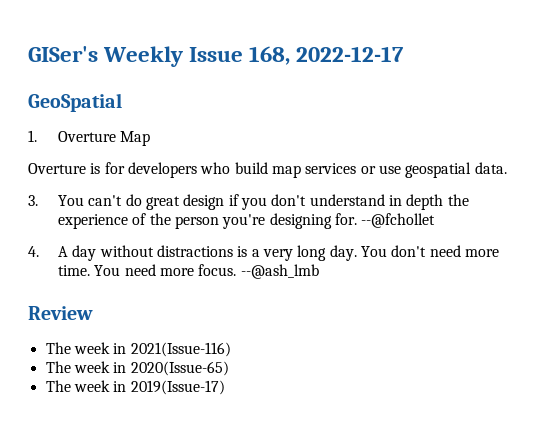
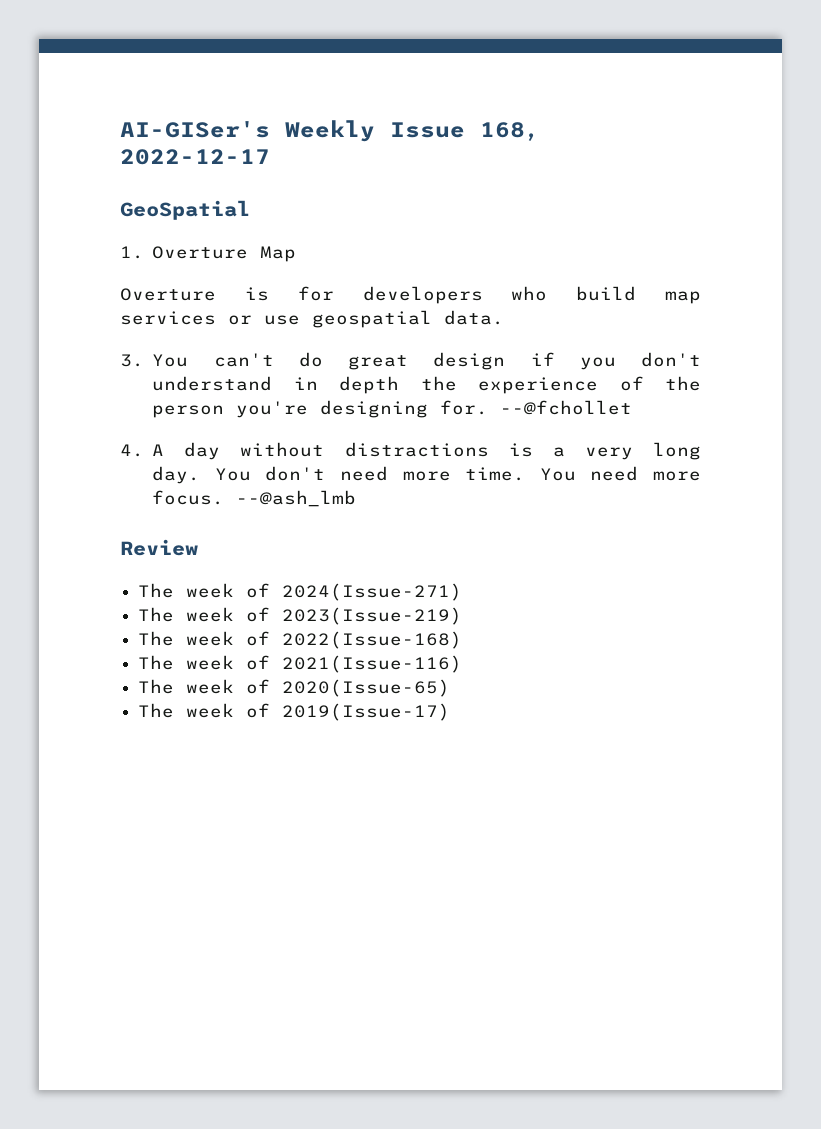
- GISer's Weekly Issue 168, 2022-12-17
+ AI-GISer's Weekly Issue 168, 2022-12-17
- The week in 2021(Issue-116)
+ The week of 2024(Issue-271)
+ The week of 2023(Issue-219)
+ The week of 2022(Issue-168)
+ The week of 2021(Issue-116)
- The week in 2020(Issue-65)
+ The week of 2020(Issue-65)
- The week in 2019(Issue-17)
+ The week of 2019(Issue-17)

